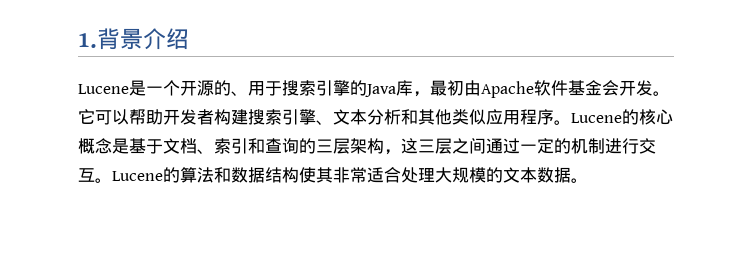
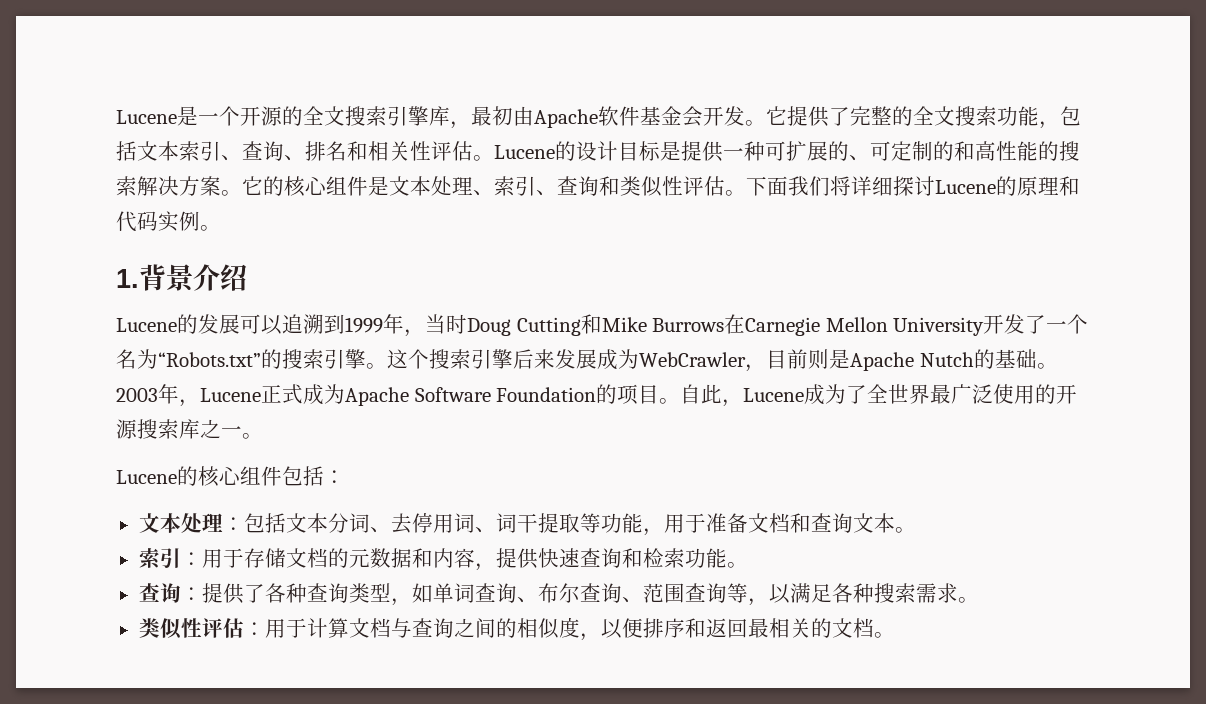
- 1.背景介绍
- Lucene是一个开源的、用于搜索引擎的Java库，最初由Apache软件基金会开发。
+ Lucene是一个开源的全文搜索引擎库，最初由Apache软件基金会开发。
- 它可以帮助开发者构建搜索引擎、文本分析和其他类似应用程序。Lucene的核心概念是基于文档、索引和查询的三层架构，这三层之间通过一定的机制进行交互。Lucene的算法和数据结构使其非常适合处理大规模的文本数据。
+ 它提供了完整的全文搜索功能，包括文本索引、查询、排名和相关性评估。Lucene的设计目标是提供一种可扩展的、可定制的和高性能的搜索解决方案。它的核心组件是文本处理、索引、查询和类似性评估。下面我们将详细探讨Lucene的原理和代码实例。
+ 1.背景介绍
+ Lucene的发展可以追溯到1999年，当时Doug Cutting和Mike Burrows在Carnegie Mellon University开发了一个名为“Robots.txt”的搜索引擎。这个搜索引擎后来发展成为WebCrawler，目前则是Apache Nutch的基础。2003年，Lucene正式成为Apache Software Foundation的项目。自此，Lucene成为了全世界最广泛使用的开源搜索库之一。
+ Lucene的核心组件包括：
+ 文本处理：包括文本分词、去停用词、词干提取等功能，用于准备文档和查询文本。
+ 索引：用于存储文档的元数据和内容，提供快速查询和检索功能。
+ 查询：提供了各种查询类型，如单词查询、布尔查询、范围查询等，以满足各种搜索需求。
+ 类似性评估：用于计算文档与查询之间的相似度，以便排序和返回最相关的文档。

